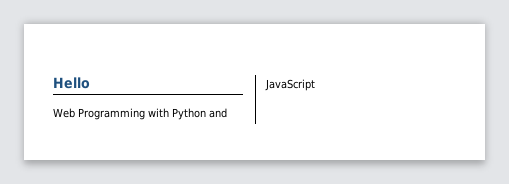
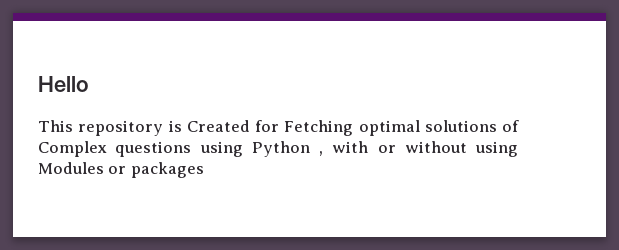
- Web Programming with Python and JavaScript
+ This repository is Created for Fetching optimal solutions of Complex questions using Python , with or without using Modules or packages

